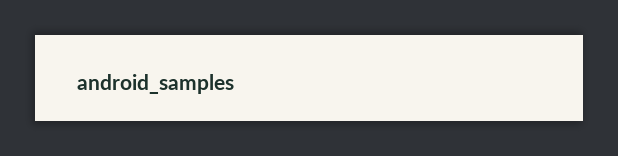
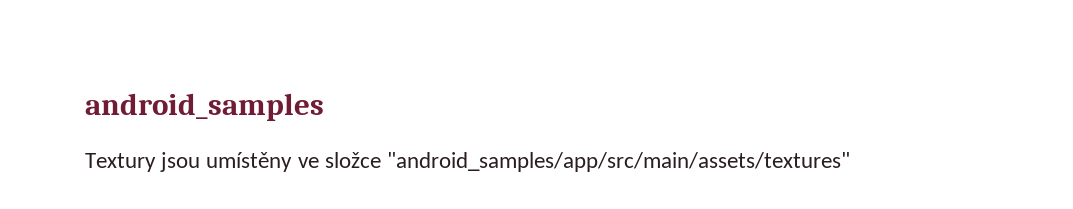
+ Textury jsou umístěny ve složce "android_samples/app/src/main/assets/textures"

